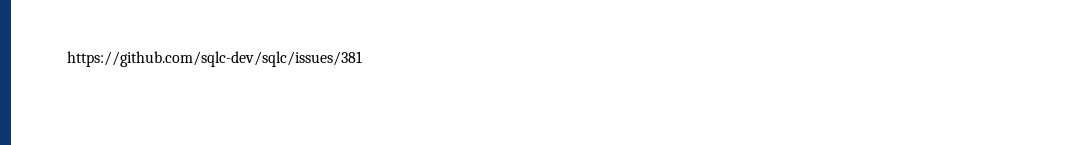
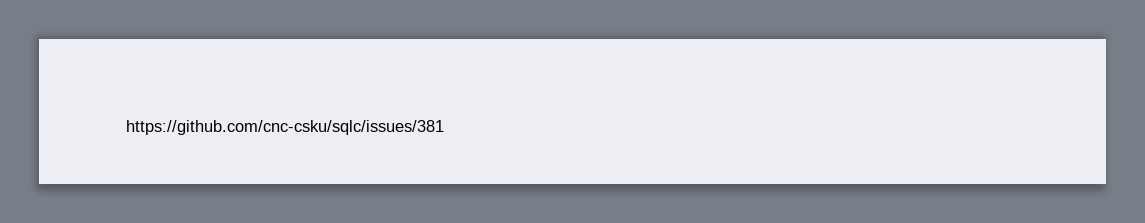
- https://github.com/sqlc-dev/sqlc/issues/381
+ https://github.com/cnc-csku/sqlc/issues/381

